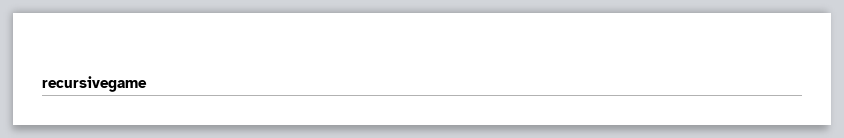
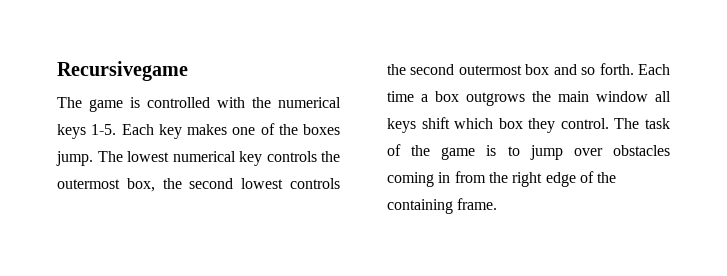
- recursivegame
+ Recursivegame
+ The game is controlled with the numerical keys 1-5. Each key makes one of the boxes jump. The lowest numerical key controls the outermost box, the second lowest controls the second outermost box and so forth. Each time a box outgrows the main window all keys shift which box they control. The task of the game is to jump over obstacles coming in from the right edge of the containing frame.

